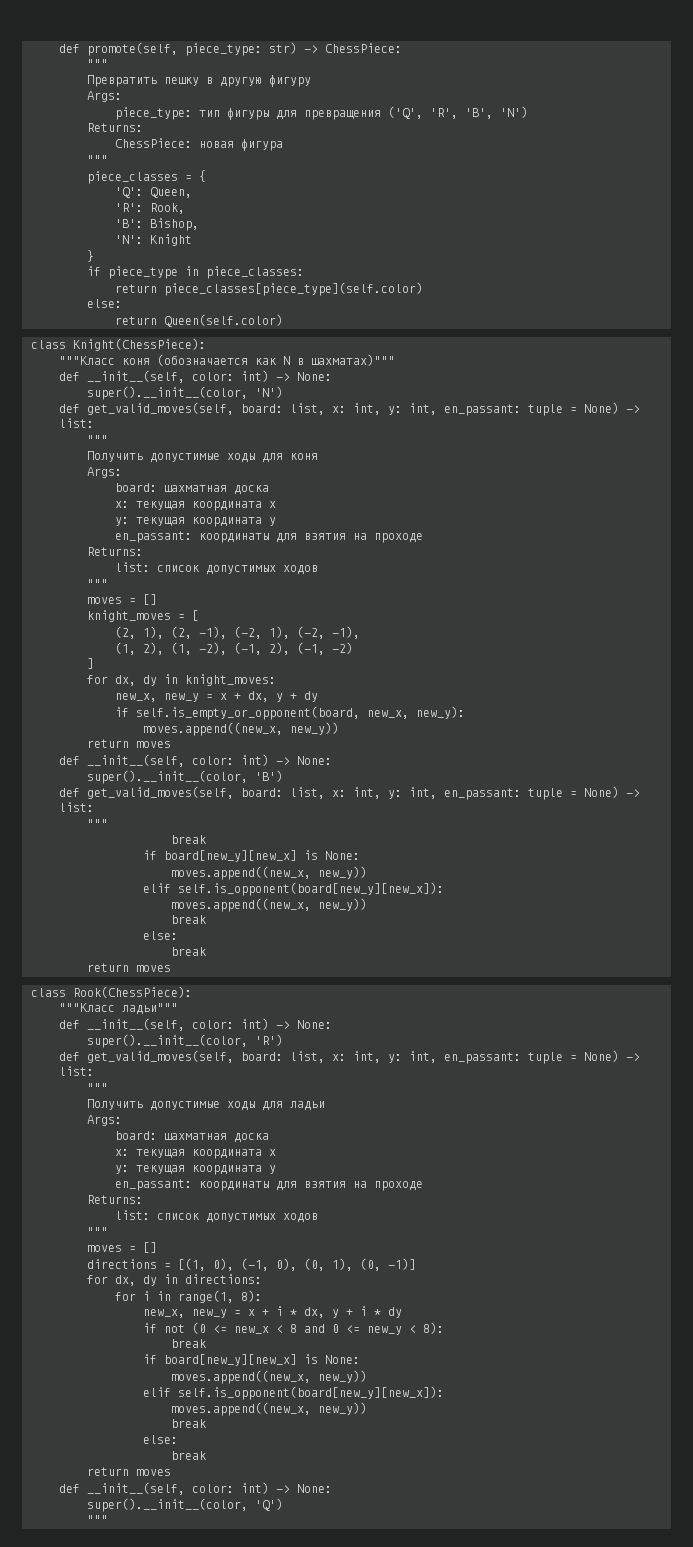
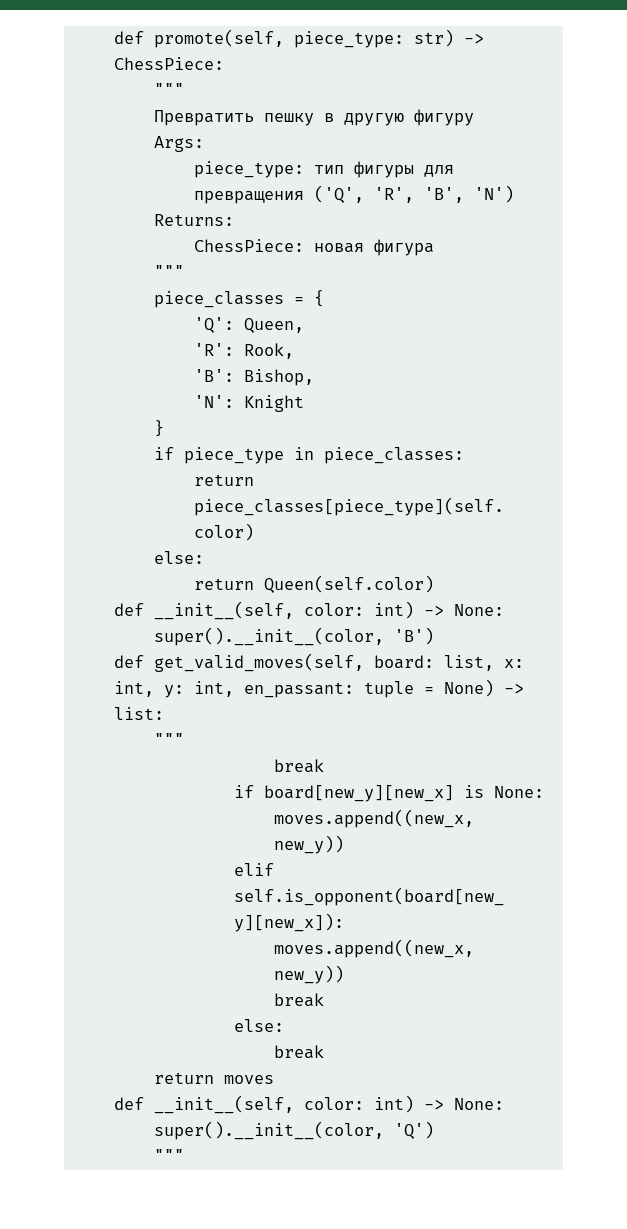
- class Knight(ChessPiece):
- """Класс коня (обозначается как N в шахматах)"""
- def __init__(self, color: int) -> None:
- super().__init__(color, 'N')
- def get_valid_moves(self, board: list, x: int, y: int, en_passant: tuple = None) -> list:
- """
- Получить допустимые ходы для коня
- Args:
- board: шахматная доска
- x: текущая координата x
- y: текущая координата y
- en_passant: координаты для взятия на проходе
- Returns:
- list: список допустимых ходов
- """
- moves = []
- knight_moves = [
- (2, 1), (2, -1), (-2, 1), (-2, -1),
- (1, 2), (1, -2), (-1, 2), (-1, -2)
- ]
- for dx, dy in knight_moves:
- new_x, new_y = x + dx, y + dy
- if self.is_empty_or_opponent(board, new_x, new_y):
- moves.append((new_x, new_y))
- return moves
- class Rook(ChessPiece):
- """Класс ладьи"""
- def __init__(self, color: int) -> None:
- super().__init__(color, 'R')
- def get_valid_moves(self, board: list, x: int, y: int, en_passant: tuple = None) -> list:
- """
- Получить допустимые ходы для ладьи
- Args:
- board: шахматная доска
- x: текущая координата x
- y: текущая координата y
- en_passant: координаты для взятия на проходе
- Returns:
- list: список допустимых ходов
- """
- moves = []
- directions = [(1, 0), (-1, 0), (0, 1), (0, -1)]
- for dx, dy in directions:
- for i in range(1, 8):
- new_x, new_y = x + i * dx, y + i * dy
- if not (0 <= new_x < 8 and 0 <= new_y < 8):
- break
- if board[new_y][new_x] is None:
- moves.append((new_x, new_y))
- elif self.is_opponent(board[new_y][new_x]):
- moves.append((new_x, new_y))
- break
- else:
- break
- return moves

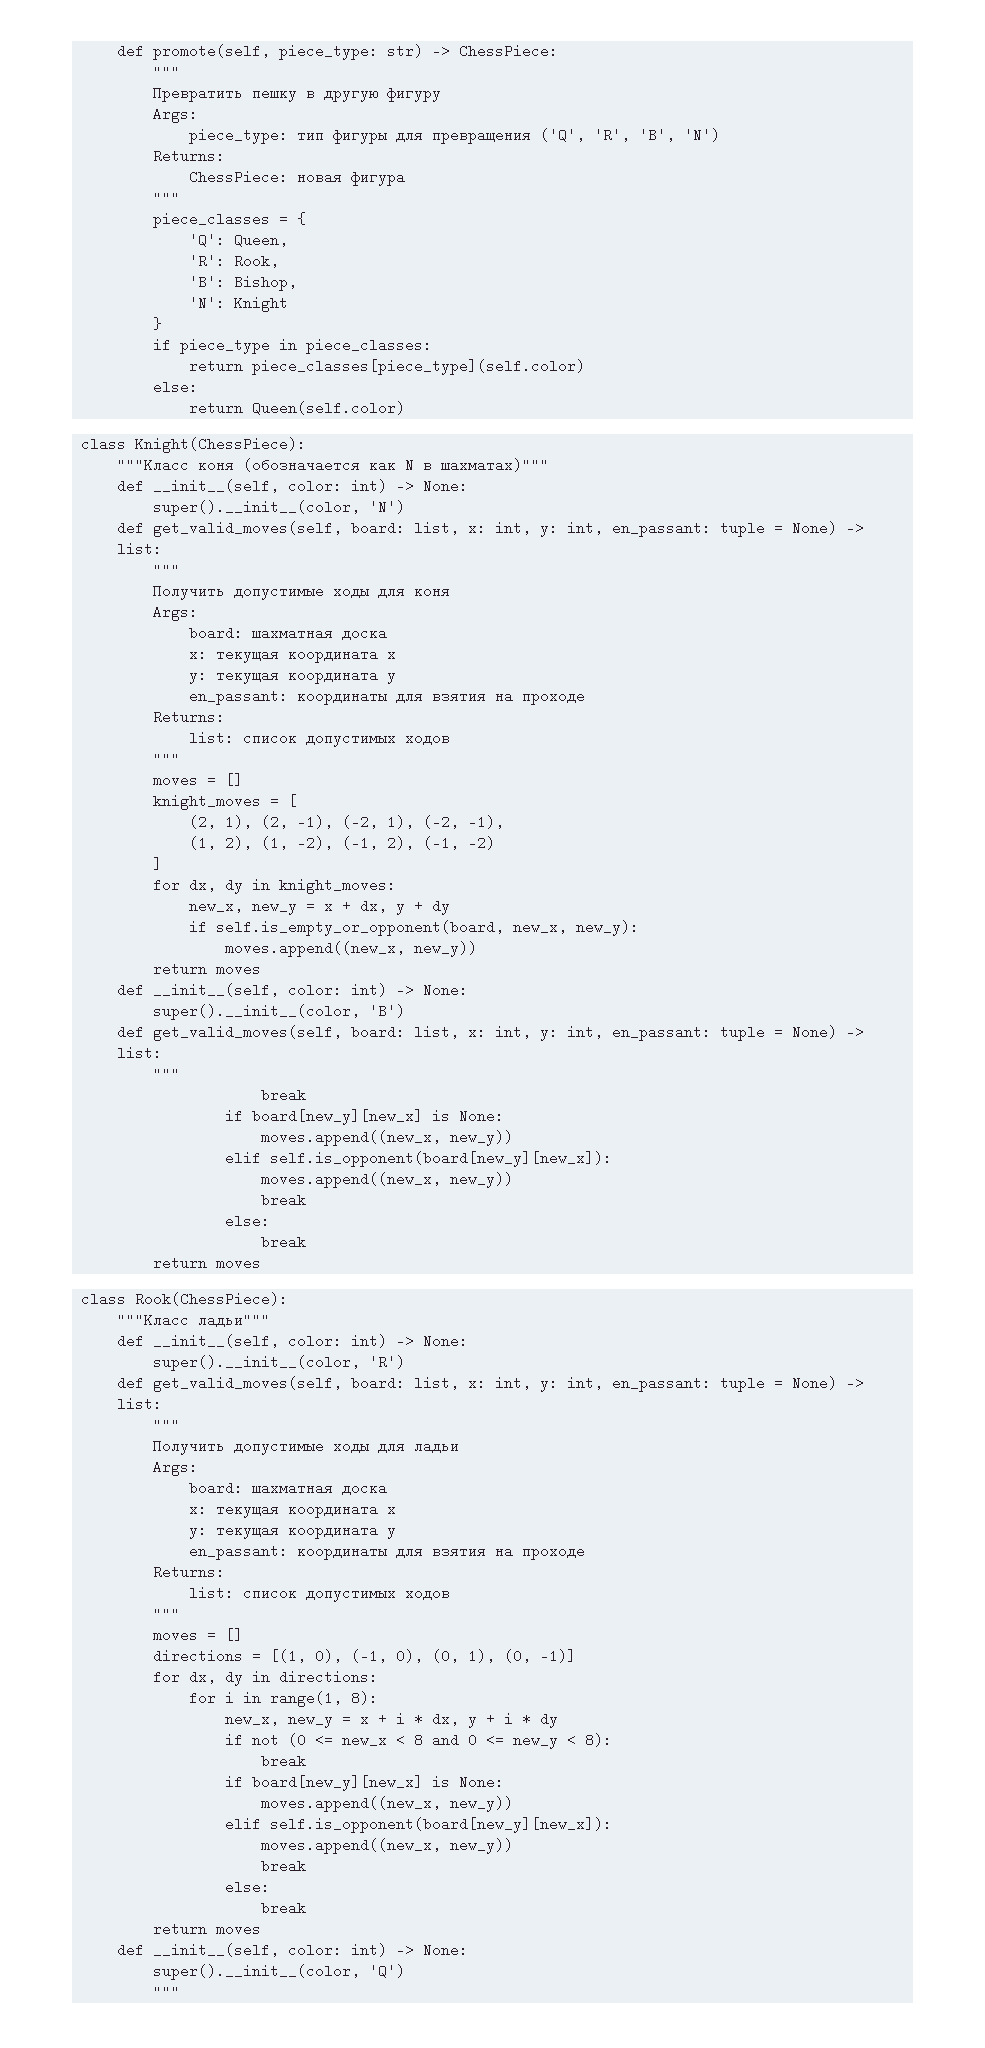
+ class Knight(ChessPiece):
+ """Класс коня (обозначается как N в шахматах)"""
+ def __init__(self, color: int) -> None:
+ super().__init__(color, 'N')
+ def get_valid_moves(self, board: list, x: int, y: int, en_passant: tuple = None) -> list:
+ """
+ Получить допустимые ходы для коня
+ Args:
+ board: шахматная доска
+ x: текущая координата x
+ y: текущая координата y
+ en_passant: координаты для взятия на проходе
+ Returns:
+ list: список допустимых ходов
+ """
+ moves = []
+ knight_moves = [
+ (2, 1), (2, -1), (-2, 1), (-2, -1),
+ (1, 2), (1, -2), (-1, 2), (-1, -2)
+ ]
+ for dx, dy in knight_moves:
+ new_x, new_y = x + dx, y + dy
+ if self.is_empty_or_opponent(board, new_x, new_y):
+ moves.append((new_x, new_y))
+ return moves
+ class Rook(ChessPiece):
+ """Класс ладьи"""
+ def __init__(self, color: int) -> None:
+ super().__init__(color, 'R')
+ def get_valid_moves(self, board: list, x: int, y: int, en_passant: tuple = None) -> list:
+ """
+ Получить допустимые ходы для ладьи
+ Args:
+ board: шахматная доска
+ x: текущая координата x
+ y: текущая координата y
+ en_passant: координаты для взятия на проходе
+ Returns:
+ list: список допустимых ходов
+ """
+ moves = []
+ directions = [(1, 0), (-1, 0), (0, 1), (0, -1)]
+ for dx, dy in directions:
+ for i in range(1, 8):
+ new_x, new_y = x + i * dx, y + i * dy
+ if not (0 <= new_x < 8 and 0 <= new_y < 8):
+ break
+ if board[new_y][new_x] is None:
+ moves.append((new_x, new_y))
+ elif self.is_opponent(board[new_y][new_x]):
+ moves.append((new_x, new_y))
+ break
+ else:
+ break
+ return moves

